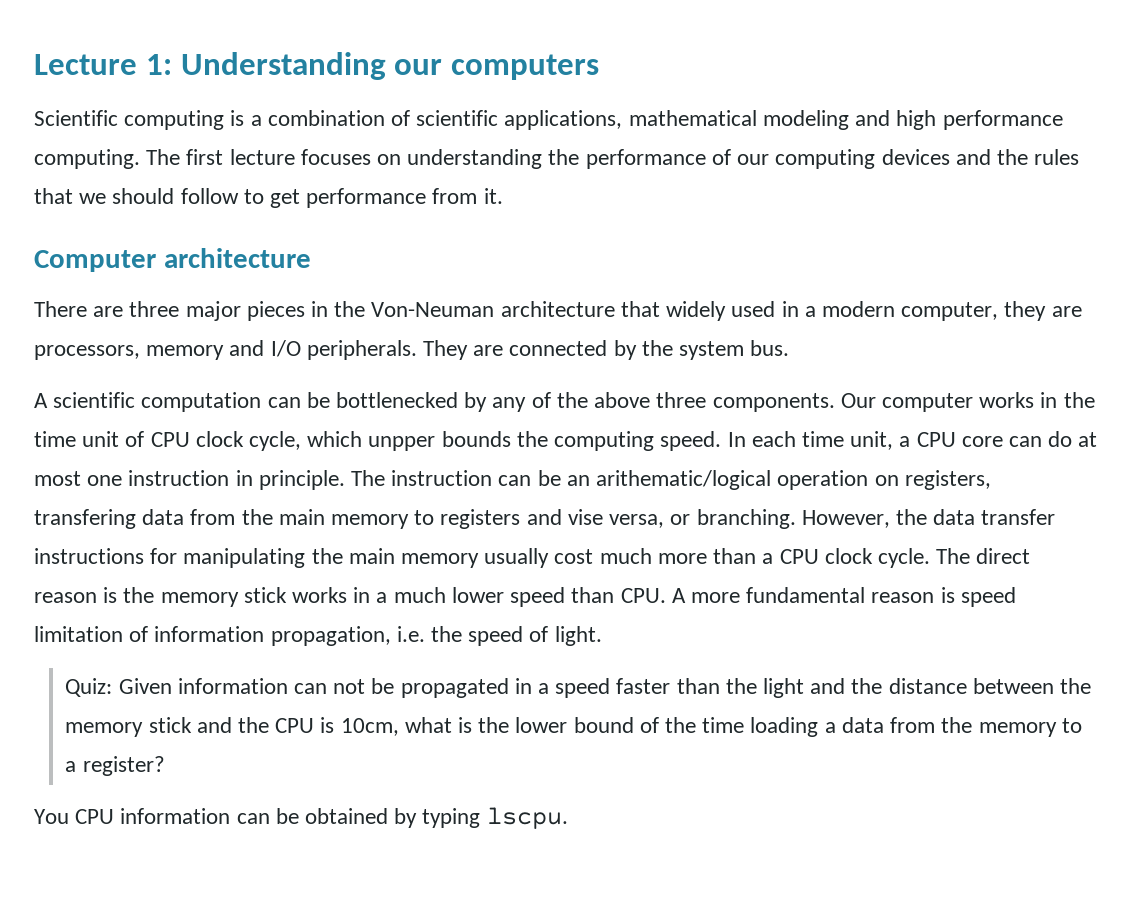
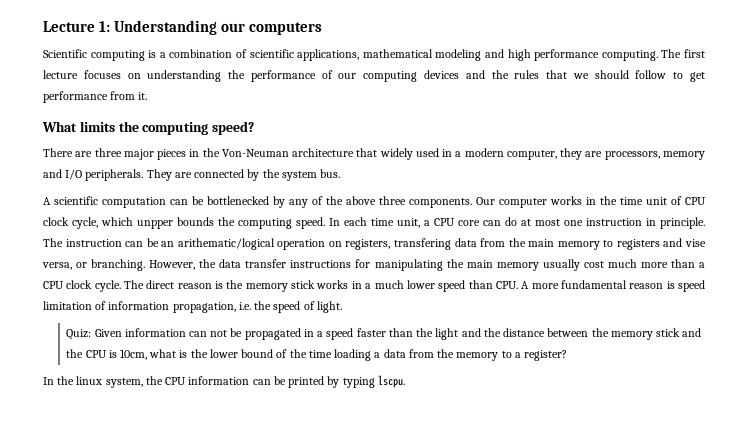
- Computer architecture
+ What limits the computing speed?
- You CPU information can be obtained by typing lscpu.
+ In the linux system, the CPU information can be printed by typing lscpu.

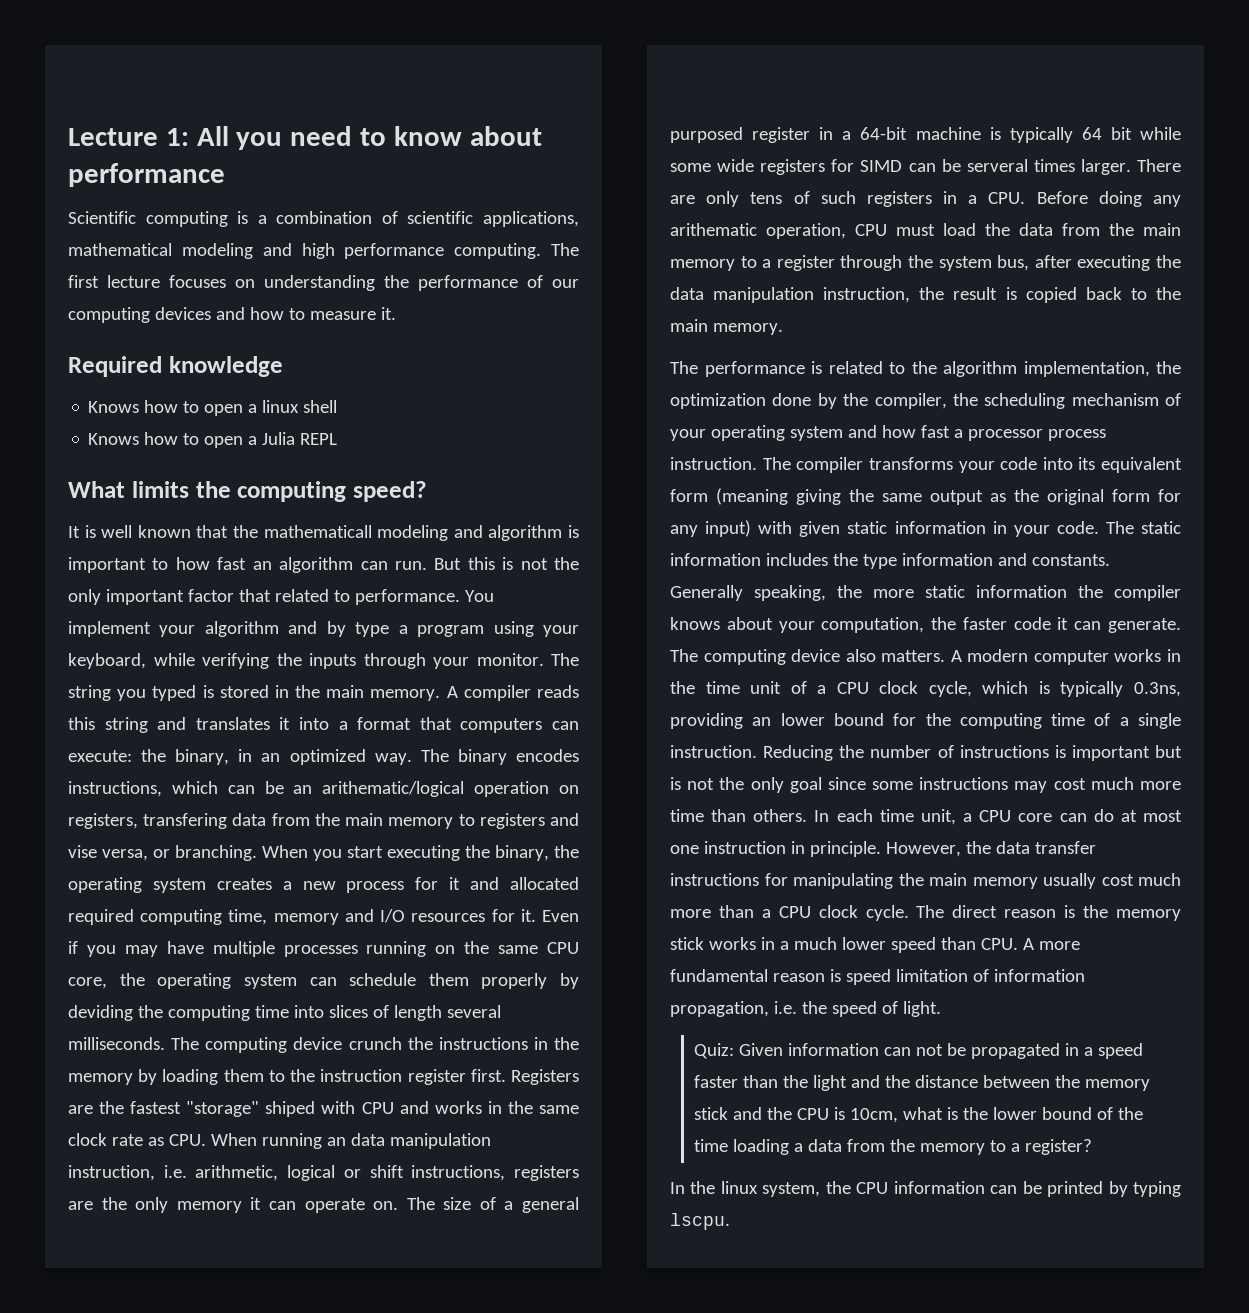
- Lecture 1: Understanding our computers
+ Lecture 1: All you need to know about performance
- The first lecture focuses on understanding the performance of our computing devices and the rules that we should follow to get performance from it.
+ The first lecture focuses on understanding the performance of our computing devices and how to measure it.
+ Required knowledge
+ Knows how to open a linux shell
+ Knows how to open a Julia REPL
- There are three major pieces in the Von-Neuman architecture that widely used in a modern computer, they are processors, memory and I/O peripherals. They are connected by the system bus.
- A scientific computation can be bottlenecked by any of the above three components. Our computer works in the time unit of CPU clock cycle, which unpper bounds the computing speed. In each time unit, a CPU core can do at most one instruction in principle. The instruction can be an arithematic/logical operation on registers, transfering data from the main memory to registers and vise versa, or branching.
+ It is well known that the mathematicall modeling and algorithm is important to how fast an algorithm can run. But this is not the only important factor that related to performance. You implement your algorithm and by type a program using your keyboard, while verifying the inputs through your monitor. The string you typed is stored in the main memory. A compiler reads this string and translates it into a format that computers can execute: the binary, in an optimized way. The binary encodes instructions, which can be an arithematic/logical operation on registers, transfering data from the main memory to registers and vise versa, or branching.
+ When you start executing the binary, the operating system creates a new process for it and allocated required computing time, memory and I/O resources for it. Even if you may have multiple processes running on the same CPU core, the operating system can schedule them properly by deviding the computing time into slices of length several milliseconds. The computing device crunch the instructions in the memory by loading them to the instruction register first. Registers are the fastest "storage" shiped with CPU and works in the same clock rate as CPU. When running an data manipulation instruction, i.e. arithmetic, logical or shift instructions, registers are the only memory it can operate on. The size of a general purposed register in a 64-bit machine is typically 64 bit while some wide registers for SIMD can be serveral times larger. There are only tens of such registers in a CPU. Before doing any arithematic operation, CPU must load the data from the main memory to a register through the system bus, after executing the data manipulation instruction, the result is copied back to the main memory.
+ The performance is related to the algorithm implementation, the optimization done by the compiler, the scheduling mechanism of your operating system and how fast a processor process instruction. The compiler transforms your code into its equivalent form (meaning giving the same output as the original form for any input) with given static information in your code. The static information includes the type information and constants. Generally speaking, the more static information the compiler knows about your computation, the faster code it can generate. The computing device also matters. A modern computer works in the time unit of a CPU clock cycle, which is typically 0.3ns, providing an lower bound for the computing time of a single instruction. Reducing the number of instructions is important but is not the only goal since some instructions may cost much more time than others. In each time unit, a CPU core can do at most one instruction in principle.

